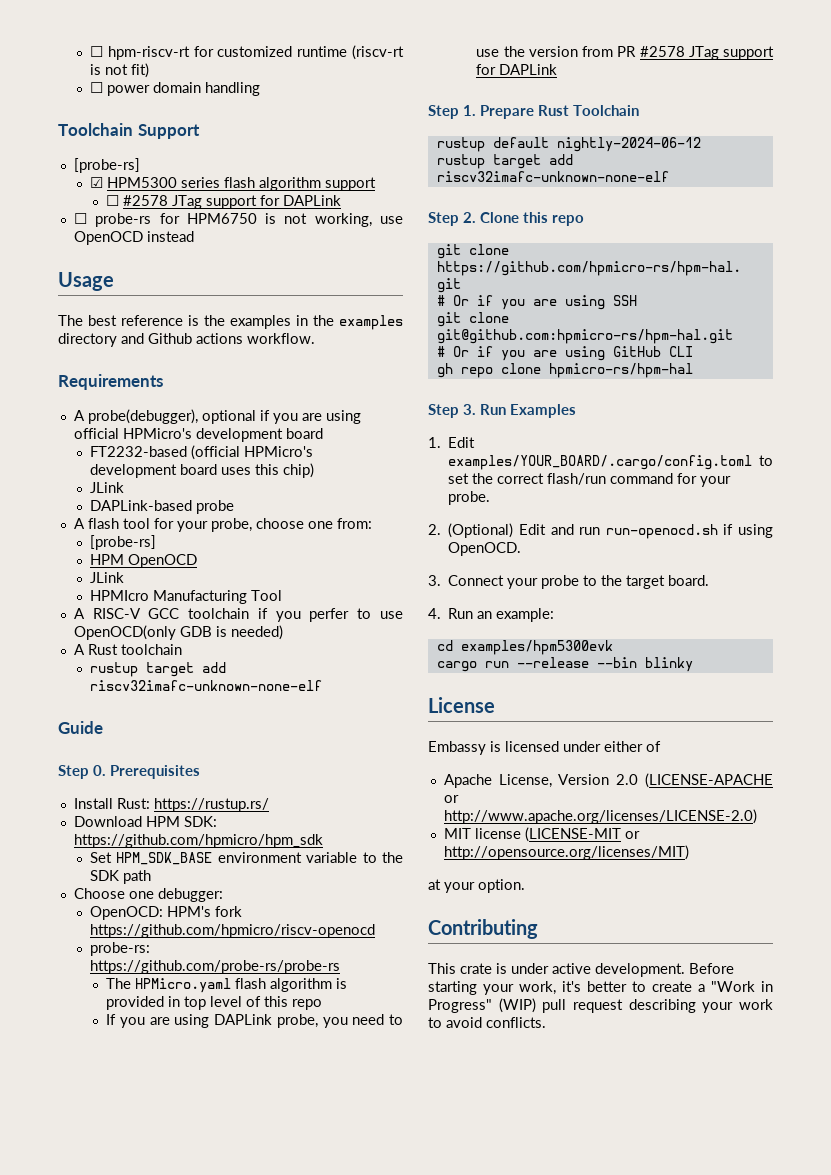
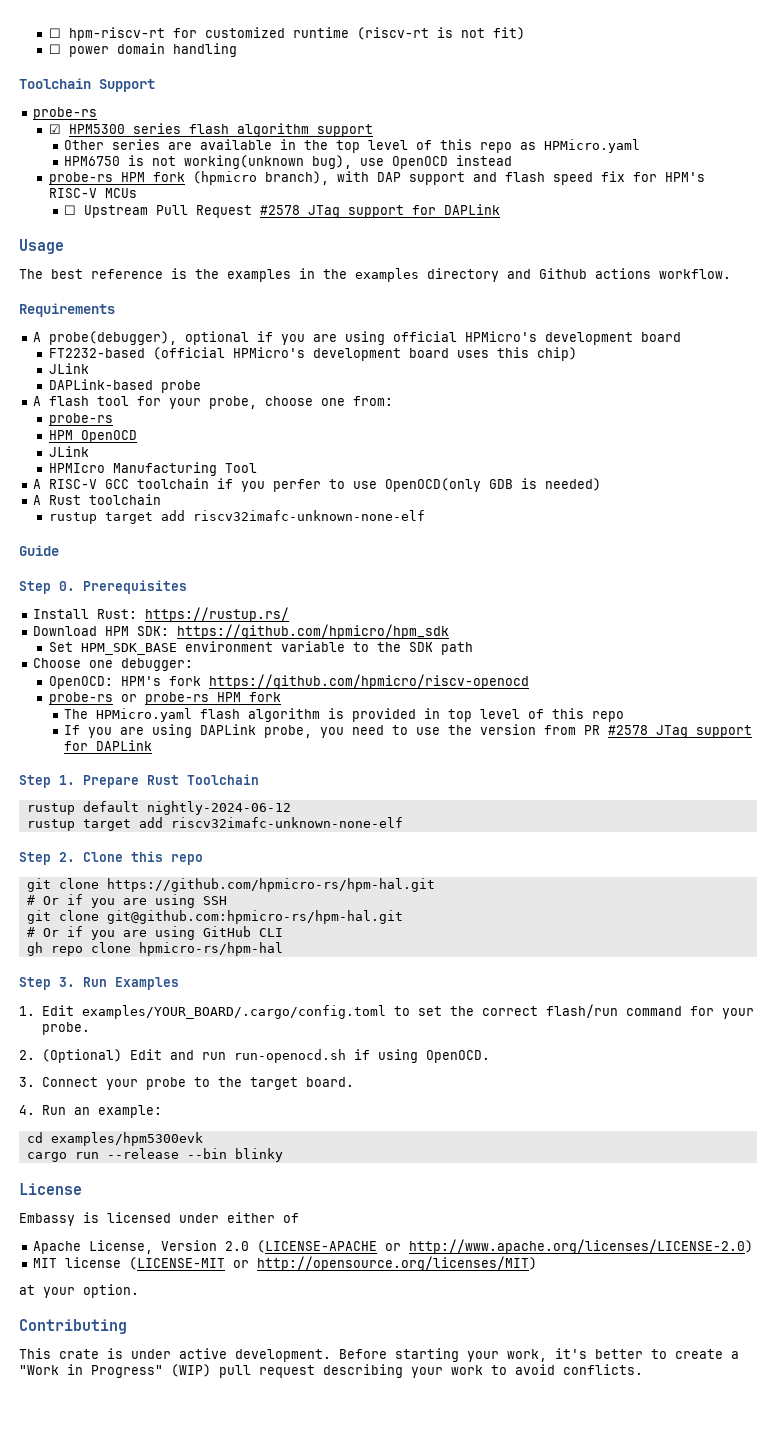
  Toolchain Support
- [probe-rs]
+ probe-rs
- ☐ #2578 JTag support for DAPLink
- ☐ probe-rs for HPM6750 is not working, use OpenOCD instead
+ Other series are available in the top level of this repo as HPMicro.yaml
+ HPM6750 is not working(unknown bug), use OpenOCD instead
+ probe-rs HPM fork (hpmicro branch), with DAP support and flash speed fix for HPM's RISC-V MCUs
+ ☐ Upstream Pull Request #2578 JTag support for DAPLink
  A flash tool for your probe, choose one from:
- [probe-rs]
+ probe-rs
- probe-rs: https://github.com/probe-rs/probe-rs
+ probe-rs or probe-rs HPM fork

